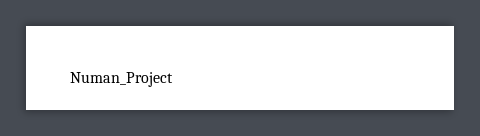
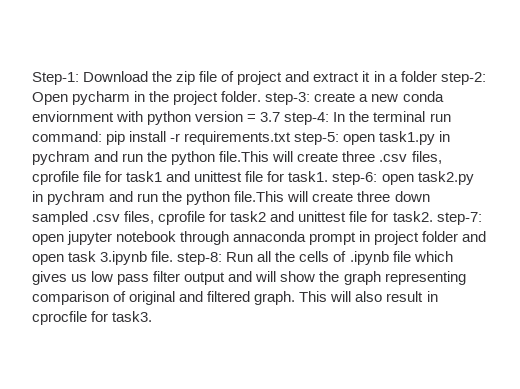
- Numan_Project
+ Step-1: Download the zip file of project and extract it in a folder step-2: Open pycharm in the project folder. step-3: create a new conda enviornment with python version = 3.7 step-4: In the terminal run command: pip install -r requirements.txt step-5: open task1.py in pychram and run the python file.This will create three .csv files, cprofile file for task1 and unittest file for task1. step-6: open task2.py in pychram and run the python file.This will create three down sampled .csv files, cprofile for task2 and unittest file for task2. step-7: open jupyter notebook through annaconda prompt in project folder and open task 3.ipynb file. step-8: Run all the cells of .ipynb file which gives us low pass filter output and will show the graph representing comparison of original and filtered graph. This will also result in cprocfile for task3.

